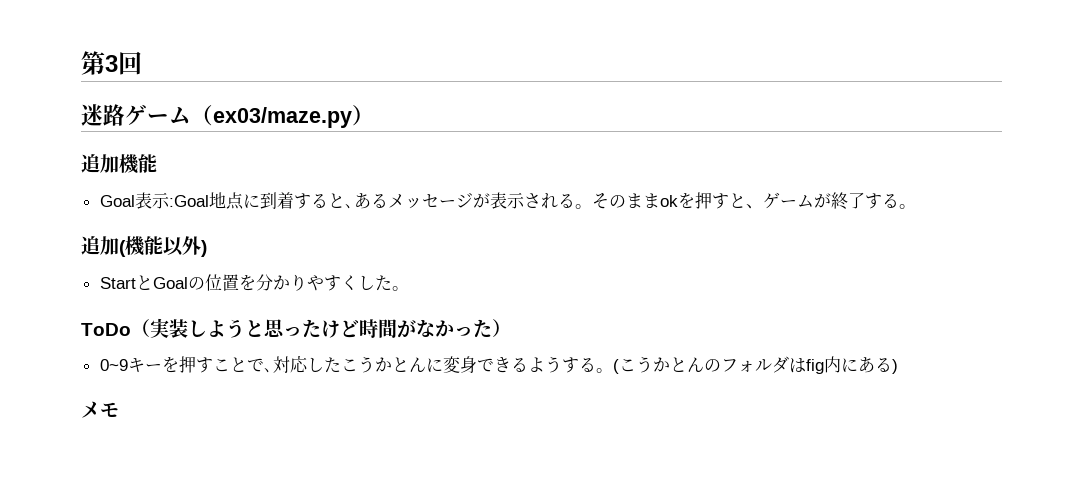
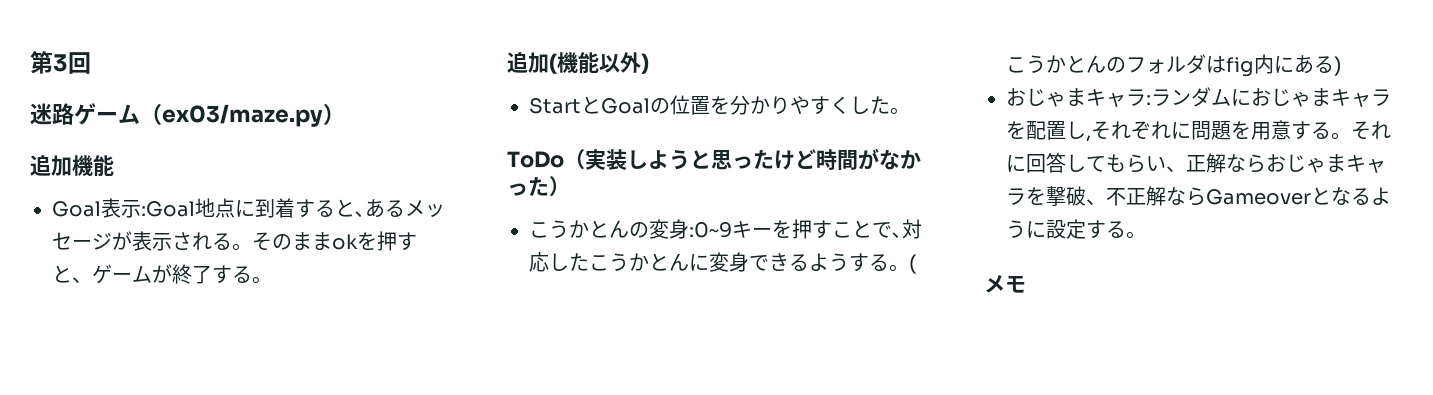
- 0~9キーを押すことで､対応したこうかとんに変身できるようする。
+ こうかとんの変身:0~9キーを押すことで､対応したこうかとんに変身できるようする。
+ おじゃまキャラ:ランダムにおじゃまキャラを配置し,それぞれに問題を用意する。それに回答してもらい、正解ならおじゃまキャラを撃破、不正解ならGameoverとなるように設定する。

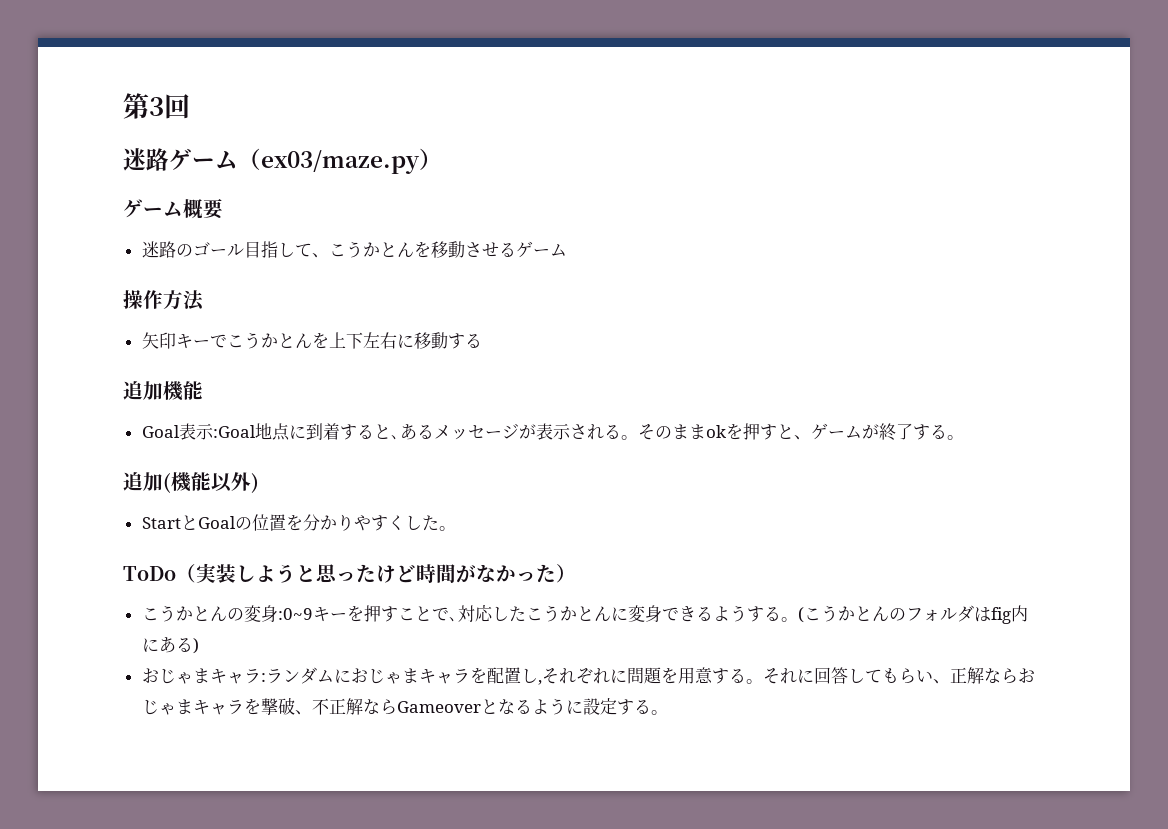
+ ゲーム概要
+ 迷路のゴール目指して、こうかとんを移動させるゲーム
+ 操作方法
+ 矢印キーでこうかとんを上下左右に移動する
- メモ

